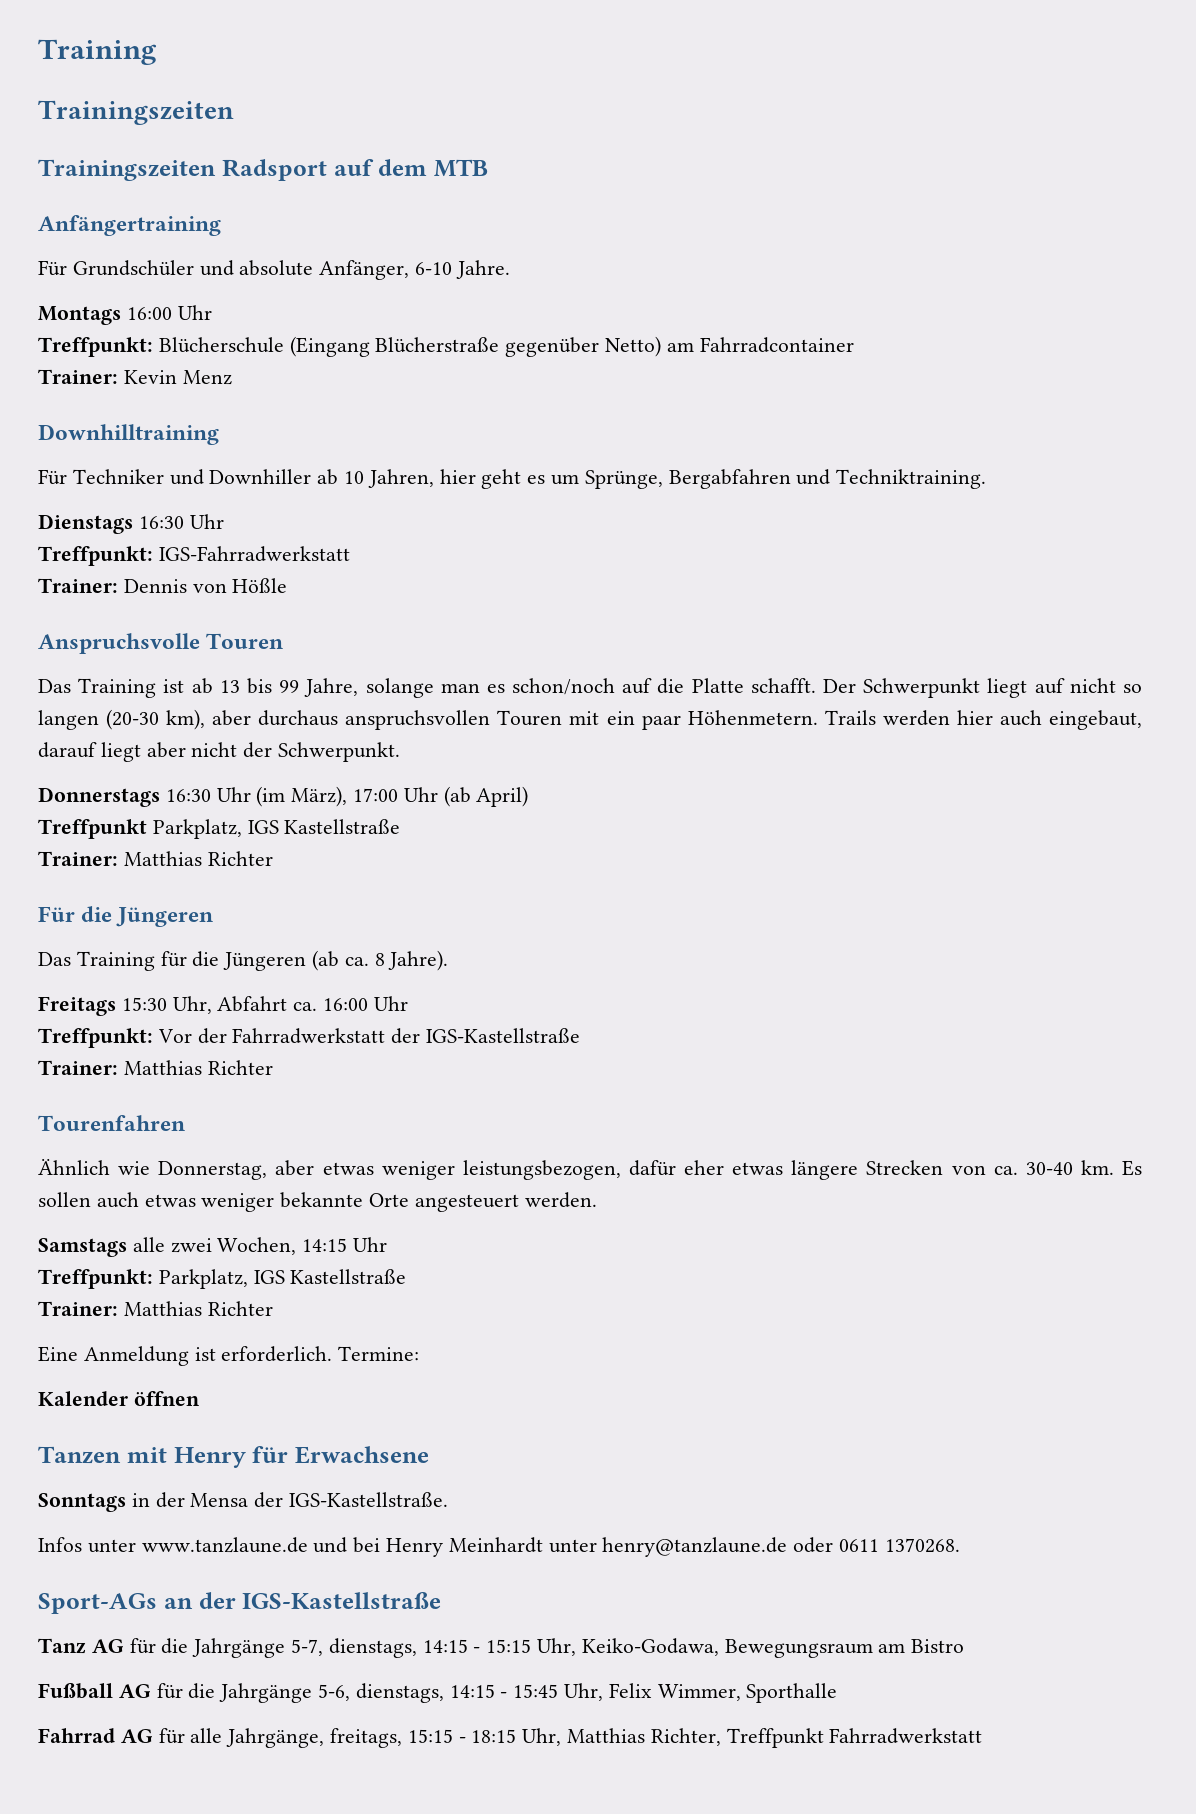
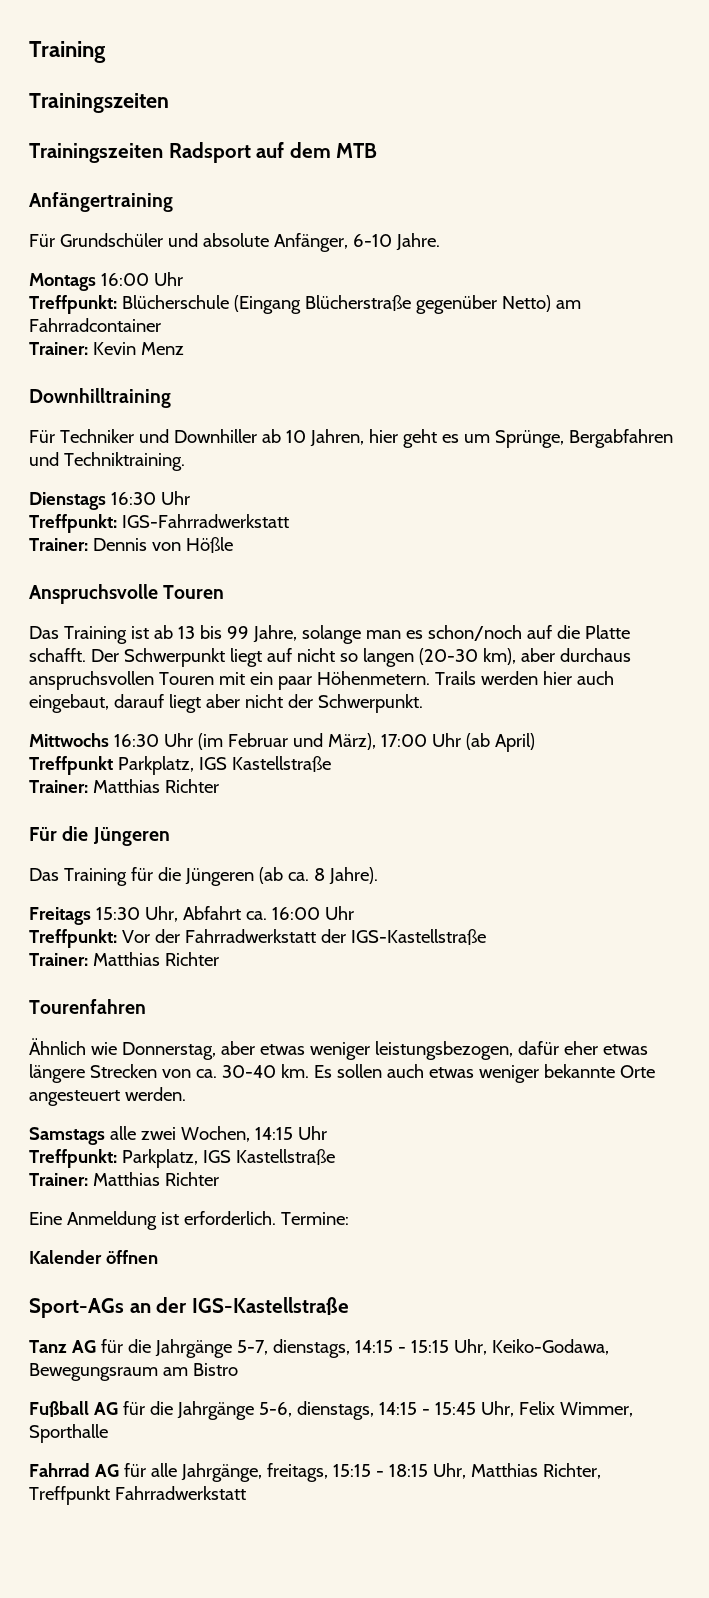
- Donnerstags 16:30 Uhr (im März), 17:00 Uhr (ab April)
+ Mittwochs 16:30 Uhr (im Februar und März), 17:00 Uhr (ab April)
- Tanzen mit Henry für Erwachsene
- Sonntags in der Mensa der IGS-Kastellstraße.
- Infos unter www.tanzlaune.de und bei Henry Meinhardt unter henry@tanzlaune.de oder 0611 1370268.

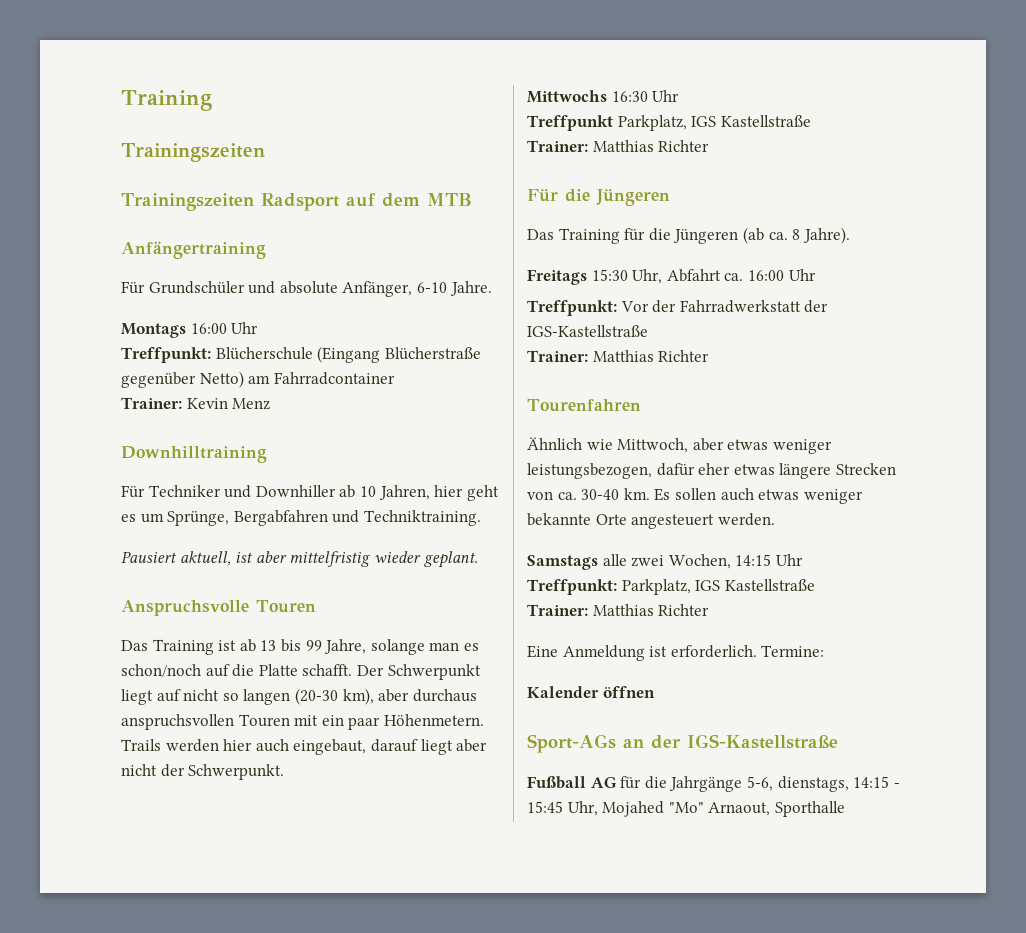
- Dienstags 16:30 Uhr
- Treffpunkt: IGS-Fahrradwerkstatt
- Trainer: Dennis von Hößle
+ Pausiert aktuell, ist aber mittelfristig wieder geplant.
- Mittwochs 16:30 Uhr (im Februar und März), 17:00 Uhr (ab April)
+ Mittwochs 16:30 Uhr
- Ähnlich wie Donnerstag, aber etwas weniger leistungsbezogen, dafür eher etwas längere Strecken von ca. 30-40 km.
+ Ähnlich wie Mittwoch, aber etwas weniger leistungsbezogen, dafür eher etwas längere Strecken von ca. 30-40 km.
- Tanz AG für die Jahrgänge 5-7, dienstags, 14:15 - 15:15 Uhr, Keiko-Godawa, Bewegungsraum am Bistro
- Fußball AG für die Jahrgänge 5-6, dienstags, 14:15 - 15:45 Uhr, Felix Wimmer, Sporthalle
- Fahrrad AG für alle Jahrgänge, freitags, 15:15 - 18:15 Uhr, Matthias Richter, Treffpunkt Fahrradwerkstatt
+ Fußball AG für die Jahrgänge 5-6, dienstags, 14:15 - 15:45 Uhr, Mojahed "Mo" Arnaout, Sporthalle

